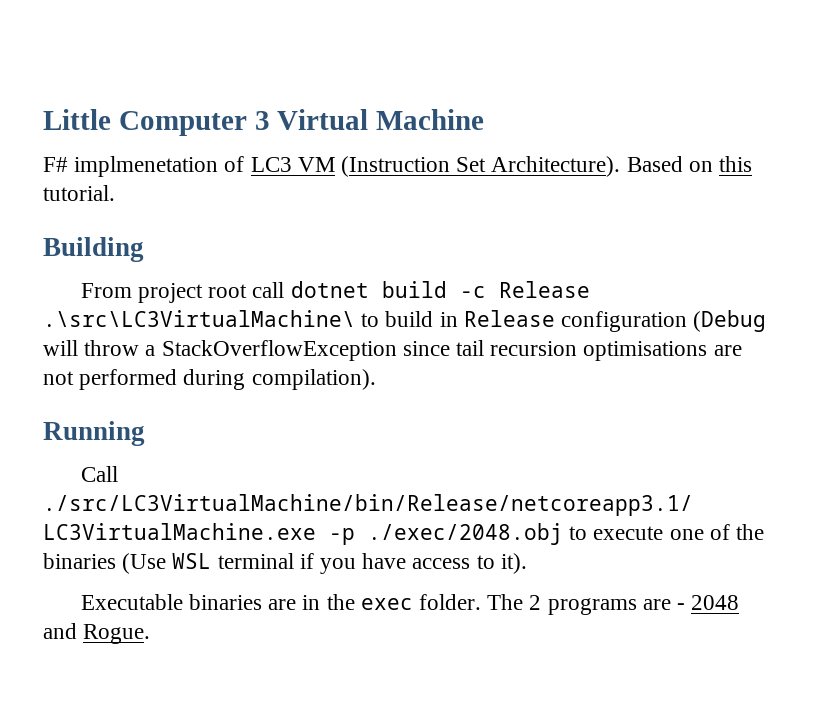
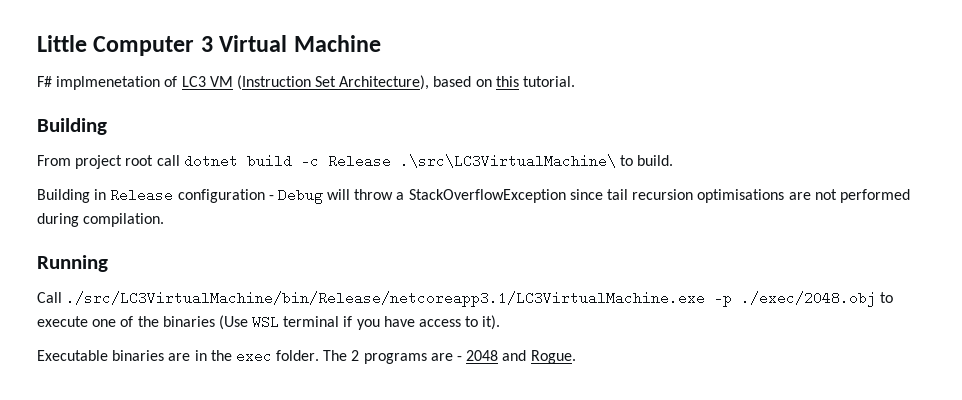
- F# implmenetation of LC3 VM (Instruction Set Architecture). Based on this tutorial.
+ F# implmenetation of LC3 VM (Instruction Set Architecture), based on this tutorial.
- From project root call dotnet build -c Release .\src\LC3VirtualMachine\ to build in Release configuration (Debug will throw a StackOverflowException since tail recursion optimisations are not performed during compilation).
+ From project root call dotnet build -c Release .\src\LC3VirtualMachine\ to build.
+ Building in Release configuration - Debug will throw a StackOverflowException since tail recursion optimisations are not performed during compilation.

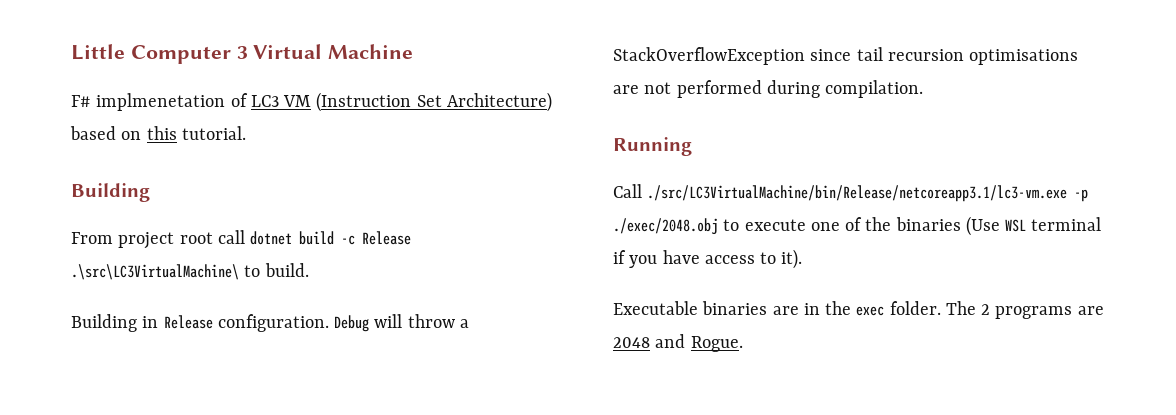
- F# implmenetation of LC3 VM (Instruction Set Architecture), based on this tutorial.
+ F# implmenetation of LC3 VM (Instruction Set Architecture) based on this tutorial.
- Building in Release configuration - Debug will throw a StackOverflowException since tail recursion optimisations are not performed during compilation.
+ Building in Release configuration. Debug will throw a StackOverflowException since tail recursion optimisations are not performed during compilation.
- Call ./src/LC3VirtualMachine/bin/Release/netcoreapp3.1/LC3VirtualMachine.exe -p ./exec/2048.obj to execute one of the binaries (Use WSL terminal if you have access to it).
+ Call ./src/LC3VirtualMachine/bin/Release/netcoreapp3.1/lc3-vm.exe -p ./exec/2048.obj to execute one of the binaries (Use WSL terminal if you have access to it).
- The 2 programs are - 2048 and Rogue.
+ The 2 programs are 2048 and Rogue.

